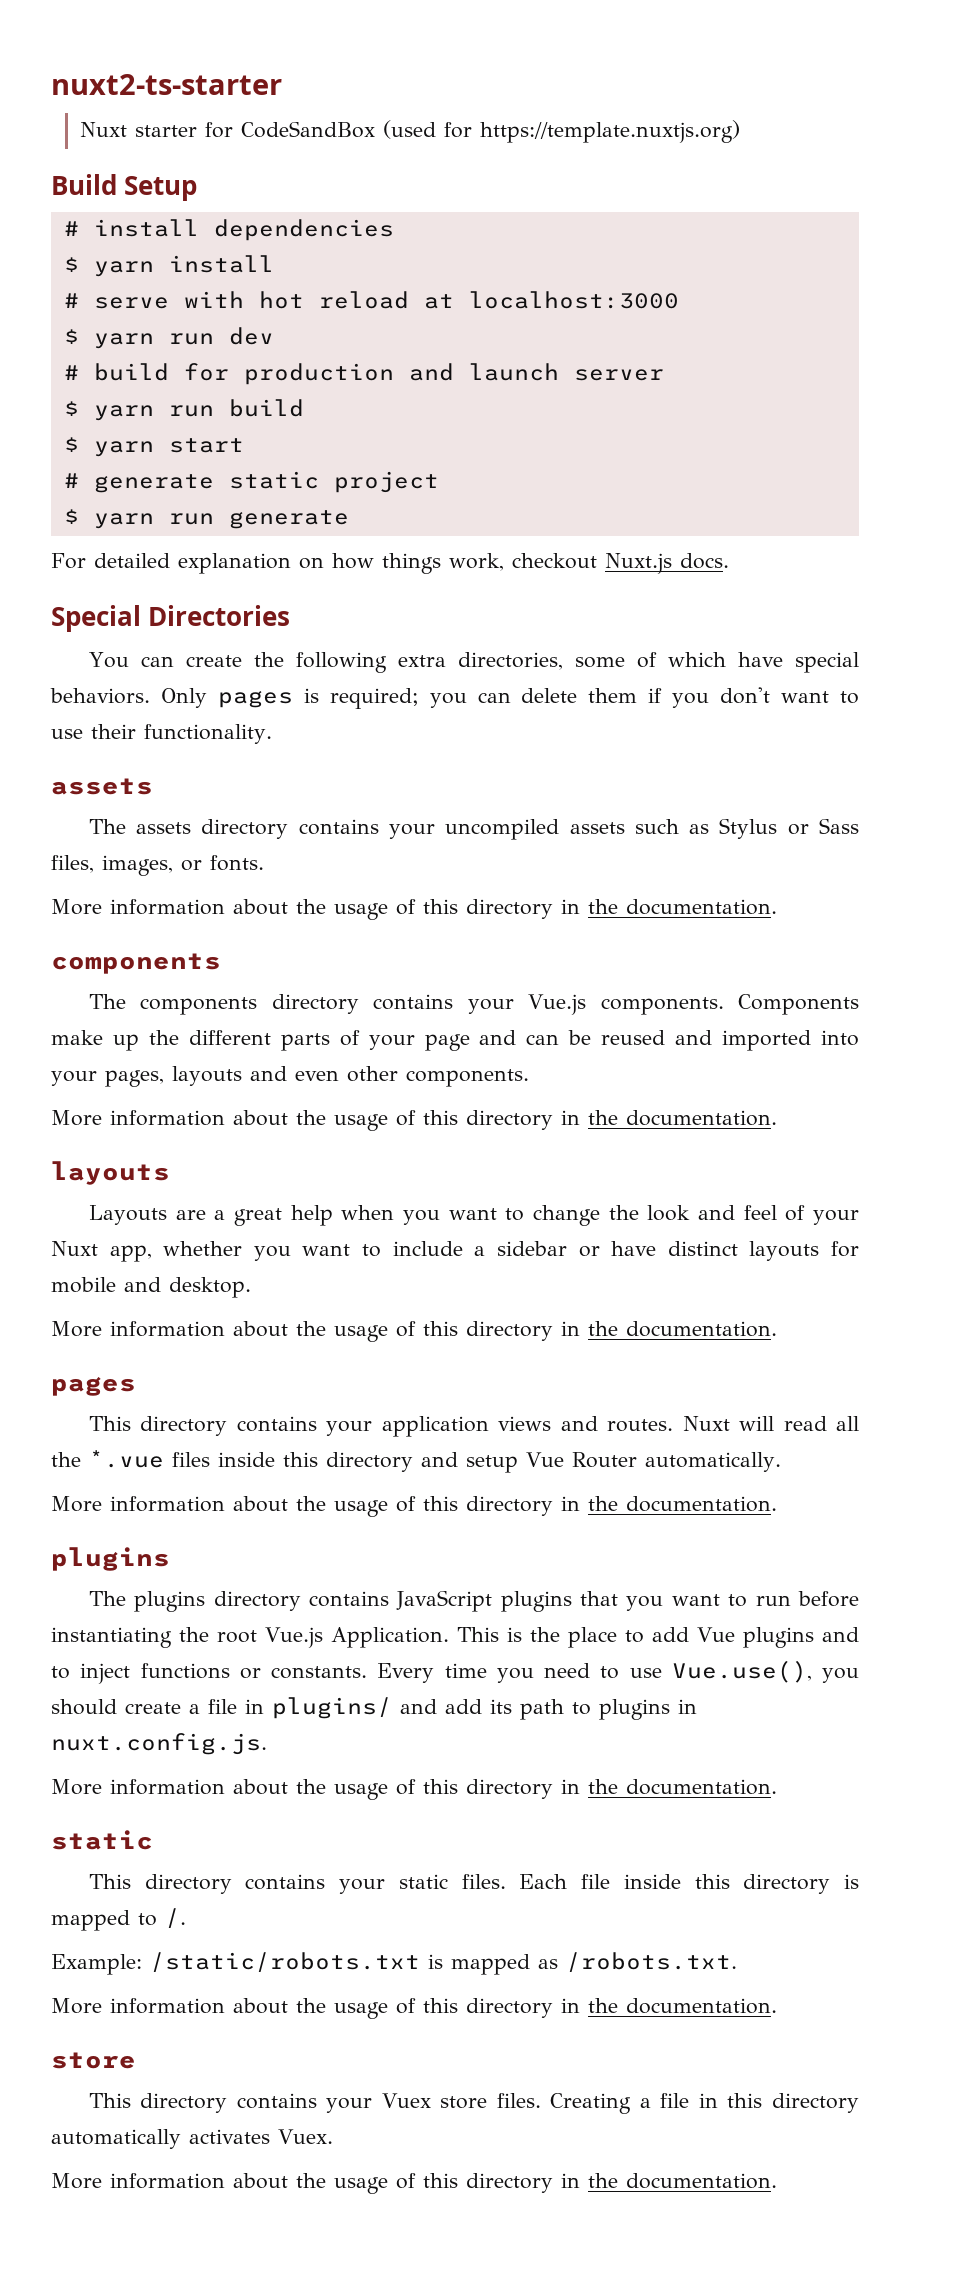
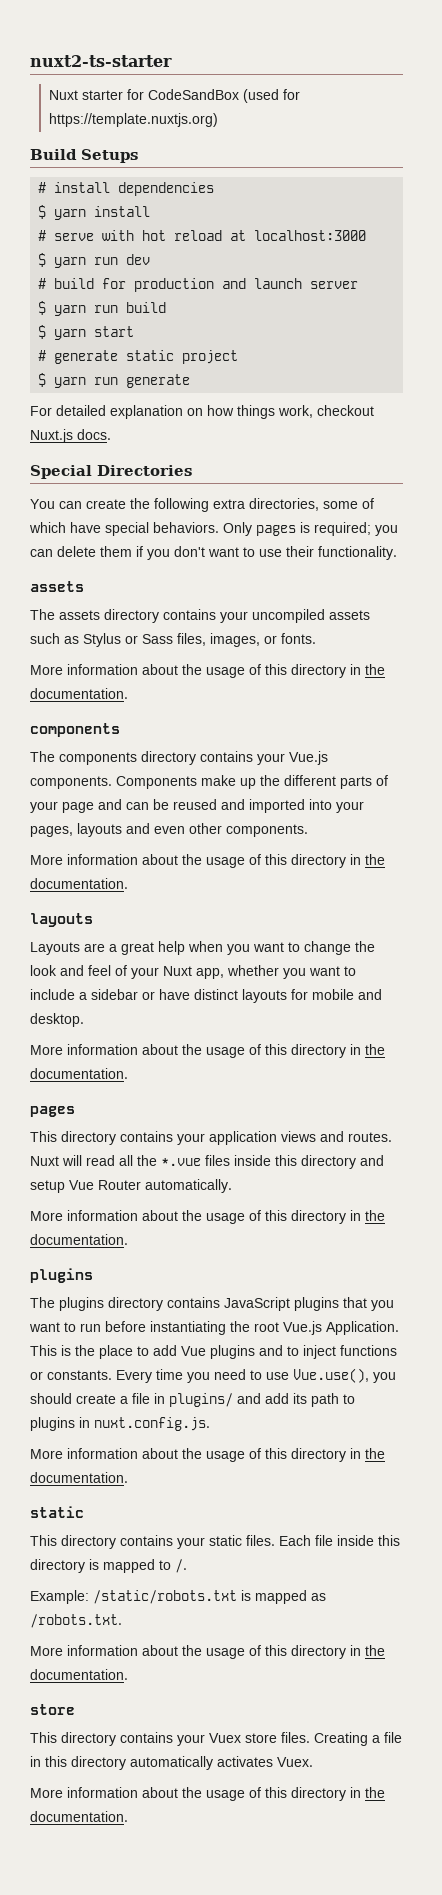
- Build Setup
+ Build Setups

